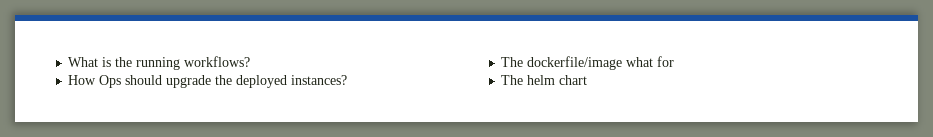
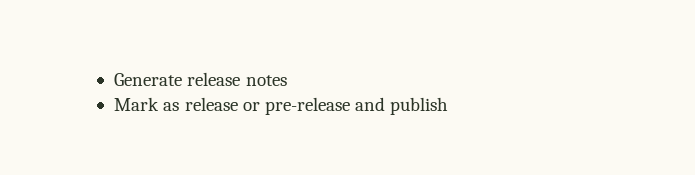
- What is the running workflows?
- How Ops should upgrade the deployed instances?
- The dockerfile/image what for
- The helm chart
+ Generate release notes
+ Mark as release or pre-release and publish

